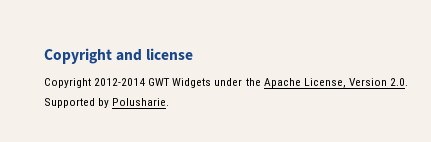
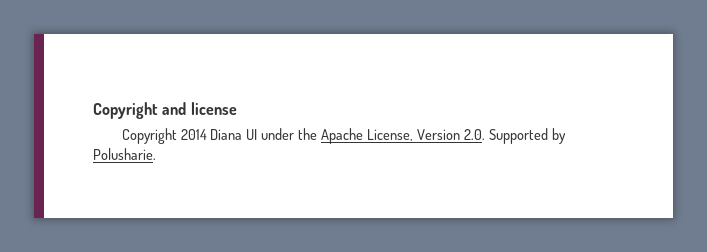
- Copyright 2012-2014 GWT Widgets under the Apache License, Version 2.0. Supported by Polusharie.
+ Copyright 2014 Diana UI under the Apache License, Version 2.0. Supported by Polusharie.

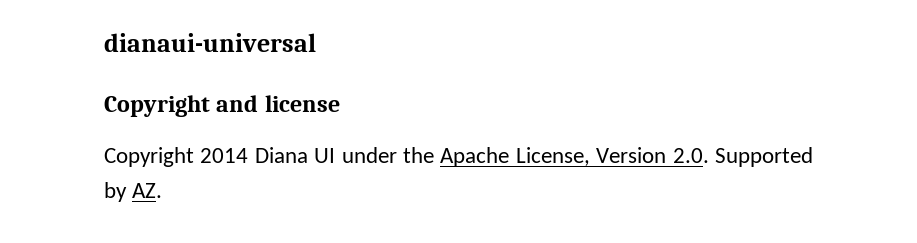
+ dianaui-universal
- Copyright 2014 Diana UI under the Apache License, Version 2.0. Supported by Polusharie.
+ Copyright 2014 Diana UI under the Apache License, Version 2.0. Supported by AZ.

